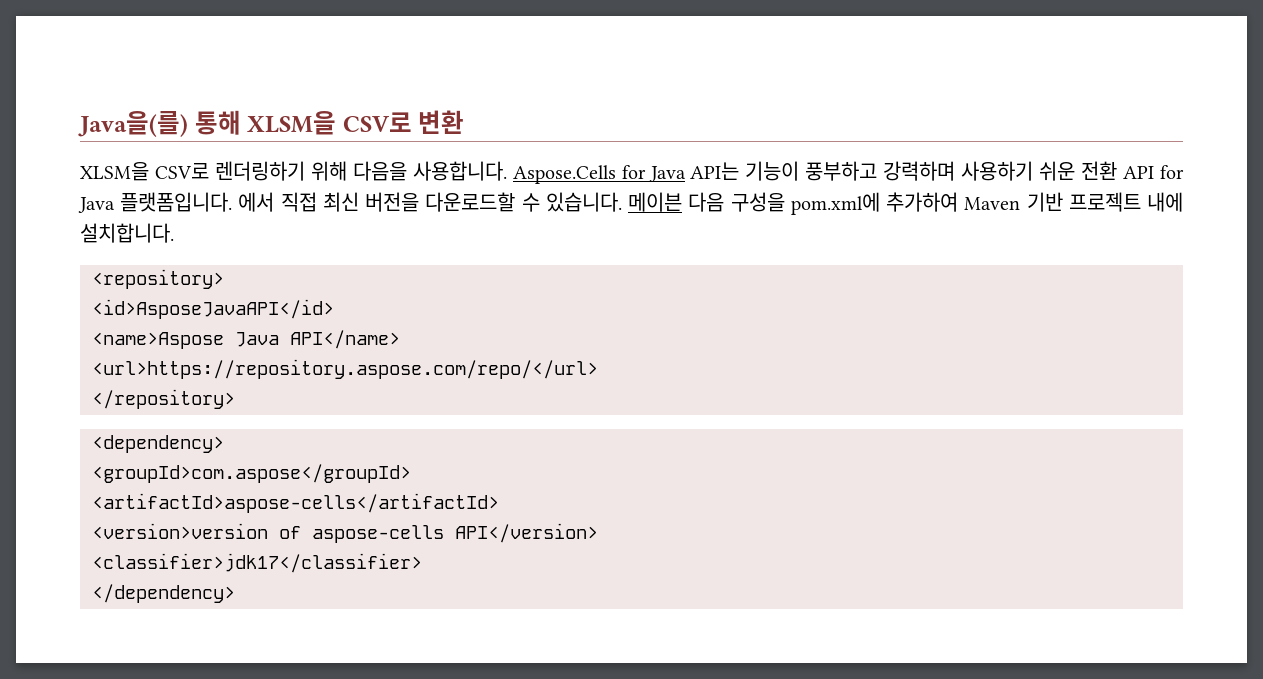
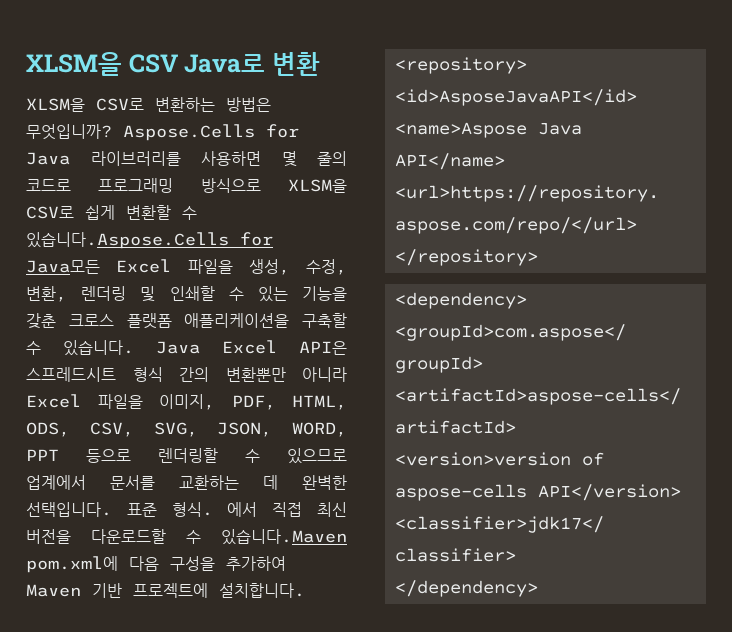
- Java을(를) 통해 XLSM을 CSV로 변환
+ XLSM을 CSV Java로 변환
- XLSM을 CSV로 렌더링하기 위해 다음을 사용합니다. Aspose.Cells for Java API는 기능이 풍부하고 강력하며 사용하기 쉬운 전환 API for Java 플랫폼입니다.
+ XLSM을 CSV로 변환하는 방법은 무엇입니까? Aspose.Cells for Java 라이브러리를 사용하면 몇 줄의 코드로 프로그래밍 방식으로 XLSM을 CSV로 쉽게 변환할 수 있습니다.Aspose.Cells for Java모든 Excel 파일을 생성, 수정, 변환, 렌더링 및 인쇄할 수 있는 기능을 갖춘 크로스 플랫폼 애플리케이션을 구축할 수 있습니다. Java Excel API은 스프레드시트 형식 간의 변환뿐만 아니라 Excel 파일을 이미지, PDF, HTML, ODS, CSV, SVG, JSON, WORD, PPT 등으로 렌더링할 수 있으므로 업계에서 문서를 교환하는 데 완벽한 선택입니다. 표준 형식.
- 에서 직접 최신 버전을 다운로드할 수 있습니다. 메이븐 다음 구성을 pom.xml에 추가하여 Maven 기반 프로젝트 내에 설치합니다.
+ 에서 직접 최신 버전을 다운로드할 수 있습니다.Maven pom.xml에 다음 구성을 추가하여 Maven 기반 프로젝트에 설치합니다.

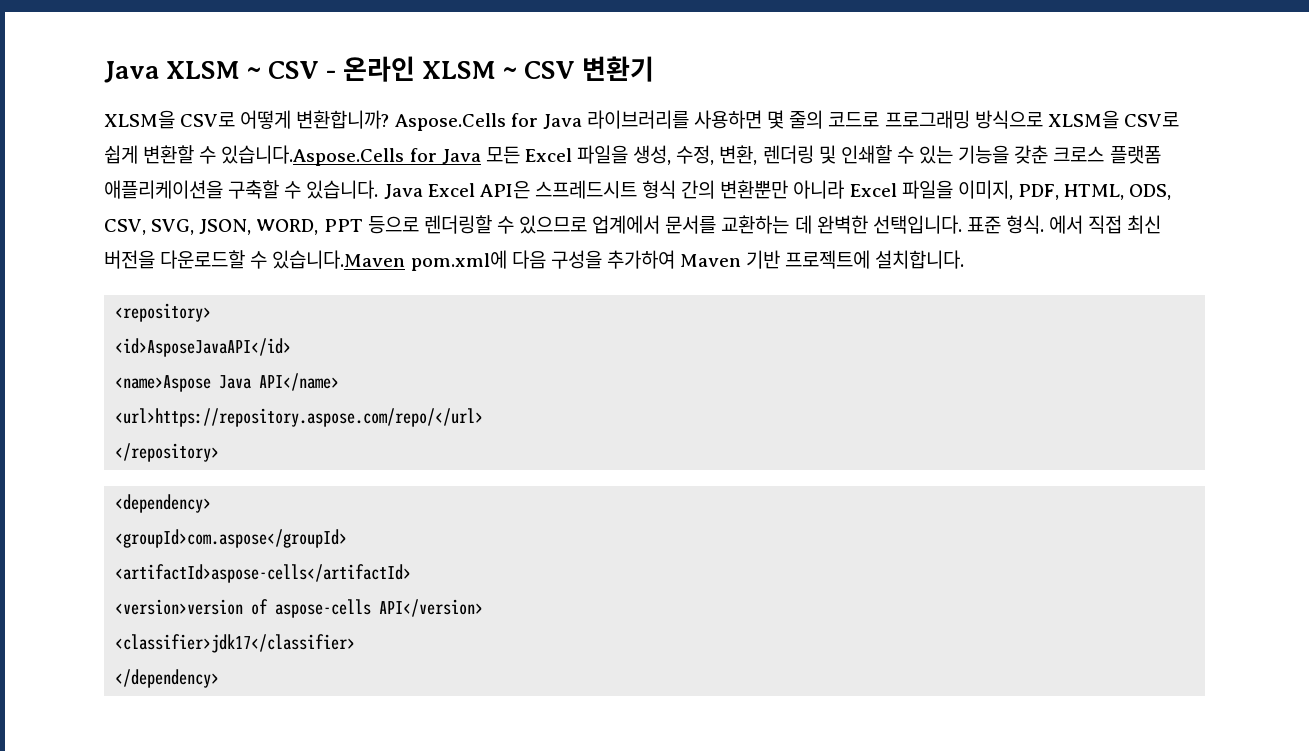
- XLSM을 CSV Java로 변환
- XLSM을 CSV로 변환하는 방법은 무엇입니까?
+ Java XLSM ~ CSV - 온라인 XLSM ~ CSV 변환기
+ XLSM을 CSV로 어떻게 변환합니까?
- Aspose.Cells for Java 라이브러리를 사용하면 몇 줄의 코드로 프로그래밍 방식으로 XLSM을 CSV로 쉽게 변환할 수 있습니다.Aspose.Cells for Java모든 Excel 파일을 생성, 수정, 변환, 렌더링 및 인쇄할 수 있는 기능을 갖춘 크로스 플랫폼 애플리케이션을 구축할 수 있습니다.
+ Aspose.Cells for Java 라이브러리를 사용하면 몇 줄의 코드로 프로그래밍 방식으로 XLSM을 CSV로 쉽게 변환할 수 있습니다.Aspose.Cells for Java 모든 Excel 파일을 생성, 수정, 변환, 렌더링 및 인쇄할 수 있는 기능을 갖춘 크로스 플랫폼 애플리케이션을 구축할 수 있습니다.

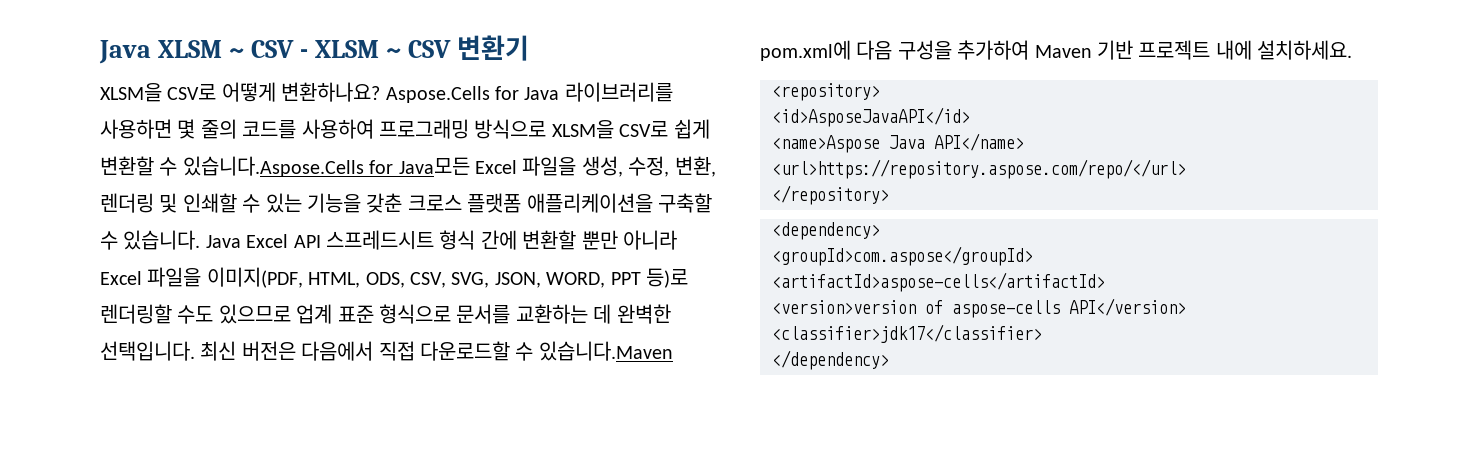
- Java XLSM ~ CSV - 온라인 XLSM ~ CSV 변환기
+ Java XLSM ~ CSV - XLSM ~ CSV 변환기
- XLSM을 CSV로 어떻게 변환합니까?
+ XLSM을 CSV로 어떻게 변환하나요?
- Aspose.Cells for Java 라이브러리를 사용하면 몇 줄의 코드로 프로그래밍 방식으로 XLSM을 CSV로 쉽게 변환할 수 있습니다.Aspose.Cells for Java 모든 Excel 파일을 생성, 수정, 변환, 렌더링 및 인쇄할 수 있는 기능을 갖춘 크로스 플랫폼 애플리케이션을 구축할 수 있습니다.
+ Aspose.Cells for Java 라이브러리를 사용하면 몇 줄의 코드를 사용하여 프로그래밍 방식으로 XLSM을 CSV로 쉽게 변환할 수 있습니다.Aspose.Cells for Java모든 Excel 파일을 생성, 수정, 변환, 렌더링 및 인쇄할 수 있는 기능을 갖춘 크로스 플랫폼 애플리케이션을 구축할 수 있습니다.
- Java Excel API은 스프레드시트 형식 간의 변환뿐만 아니라 Excel 파일을 이미지, PDF, HTML, ODS, CSV, SVG, JSON, WORD, PPT 등으로 렌더링할 수 있으므로 업계에서 문서를 교환하는 데 완벽한 선택입니다.
+ Java Excel API 스프레드시트 형식 간에 변환할 뿐만 아니라 Excel 파일을 이미지(PDF, HTML, ODS, CSV, SVG, JSON, WORD, PPT 등)로 렌더링할 수도 있으므로 업계 표준 형식으로 문서를 교환하는 데 완벽한 선택입니다.
- 표준 형식. 에서 직접 최신 버전을 다운로드할 수 있습니다.Maven pom.xml에 다음 구성을 추가하여 Maven 기반 프로젝트에 설치합니다.
+ 최신 버전은 다음에서 직접 다운로드할 수 있습니다.Maven pom.xml에 다음 구성을 추가하여 Maven 기반 프로젝트 내에 설치하세요.

